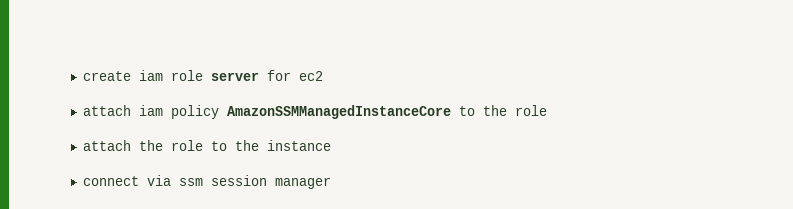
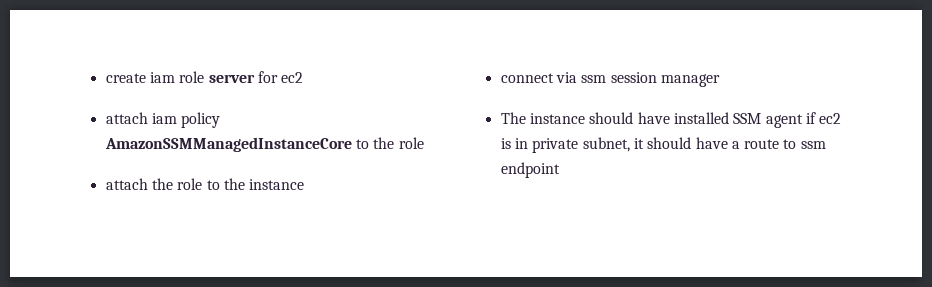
+ The instance should have installed SSM agent if ec2 is in private subnet, it should have a route to ssm endpoint

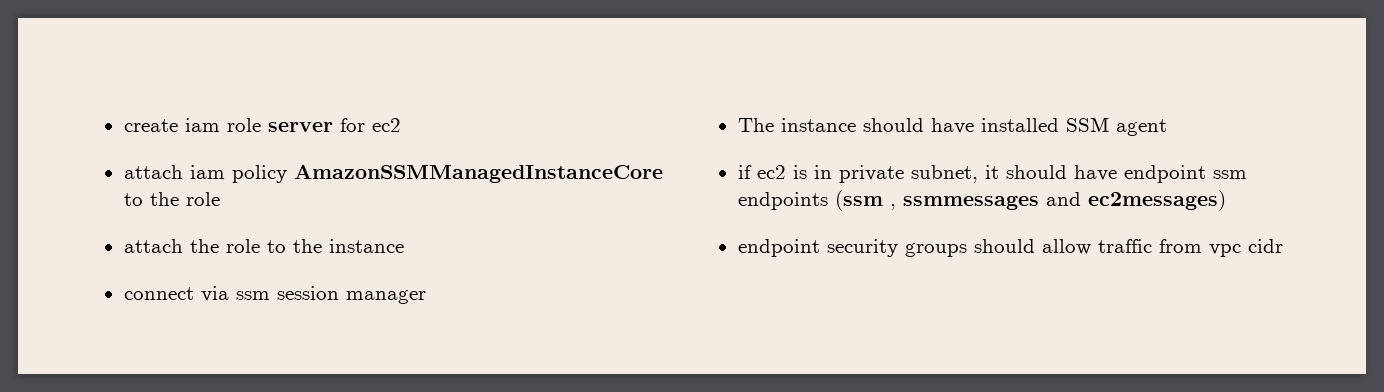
- The instance should have installed SSM agent if ec2 is in private subnet, it should have a route to ssm endpoint
+ The instance should have installed SSM agent
+ if ec2 is in private subnet, it should have endpoint ssm endpoints (ssm , ssmmessages and ec2messages)
+ endpoint security groups should allow traffic from vpc cidr

